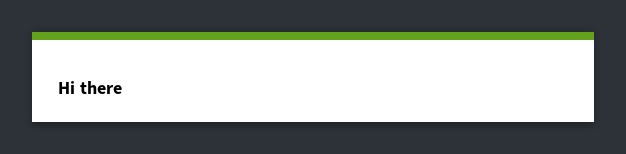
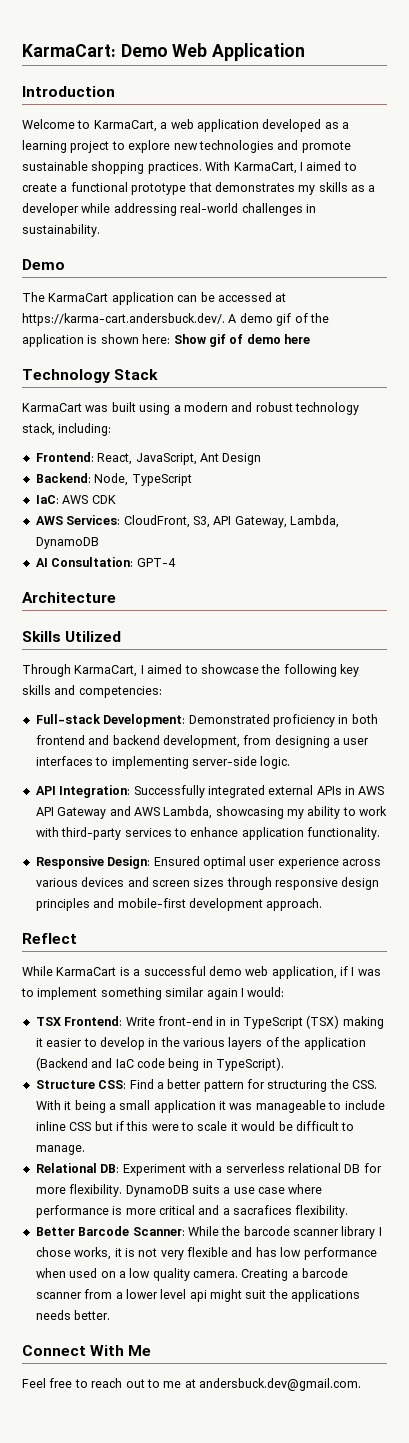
- Hi there
+ KarmaCart: Demo Web Application
+ Introduction
+ Welcome to KarmaCart, a web application developed as a learning project to explore new technologies and promote sustainable shopping practices. With KarmaCart, I aimed to create a functional prototype that demonstrates my skills as a developer while addressing real-world challenges in sustainability.
+ Demo
+ The KarmaCart application can be accessed at https://karma-cart.andersbuck.dev/. A demo gif of the application is shown here: Show gif of demo here
+ Technology Stack
+ KarmaCart was built using a modern and robust technology stack, including:
+ Frontend: React, JavaScript, Ant Design
+ Backend: Node, TypeScript
+ IaC: AWS CDK
+ AWS Services: CloudFront, S3, API Gateway, Lambda, DynamoDB
+ AI Consultation: GPT-4
+ Architecture
+ Skills Utilized
+ Through KarmaCart, I aimed to showcase the following key skills and competencies:
+ Full-stack Development: Demonstrated proficiency in both frontend and backend development, from designing a user interfaces to implementing server-side logic.
+ API Integration: Successfully integrated external APIs in AWS API Gateway and AWS Lambda, showcasing my ability to work with third-party services to enhance application functionality.
+ Responsive Design: Ensured optimal user experience across various devices and screen sizes through responsive design principles and mobile-first development approach.
+ Reflect
+ While KarmaCart is a successful demo web application, if I was to implement something similar again I would:
+ TSX Frontend: Write front-end in in TypeScript (TSX) making it easier to develop in the various layers of the application (Backend and IaC code being in TypeScript).
+ Structure CSS: Find a better pattern for structuring the CSS. With it being a small application it was manageable to include inline CSS but if this were to scale it would be difficult to manage.
+ Relational DB: Experiment with a serverless relational DB for more flexibility. DynamoDB suits a use case where performance is more critical and a sacrafices flexibility.
+ Better Barcode Scanner: While the barcode scanner library I chose works, it is not very flexible and has low performance when used on a low quality camera. Creating a barcode scanner from a lower level api might suit the applications needs better.
+ Connect With Me
+ Feel free to reach out to me at andersbuck.dev@gmail.com.

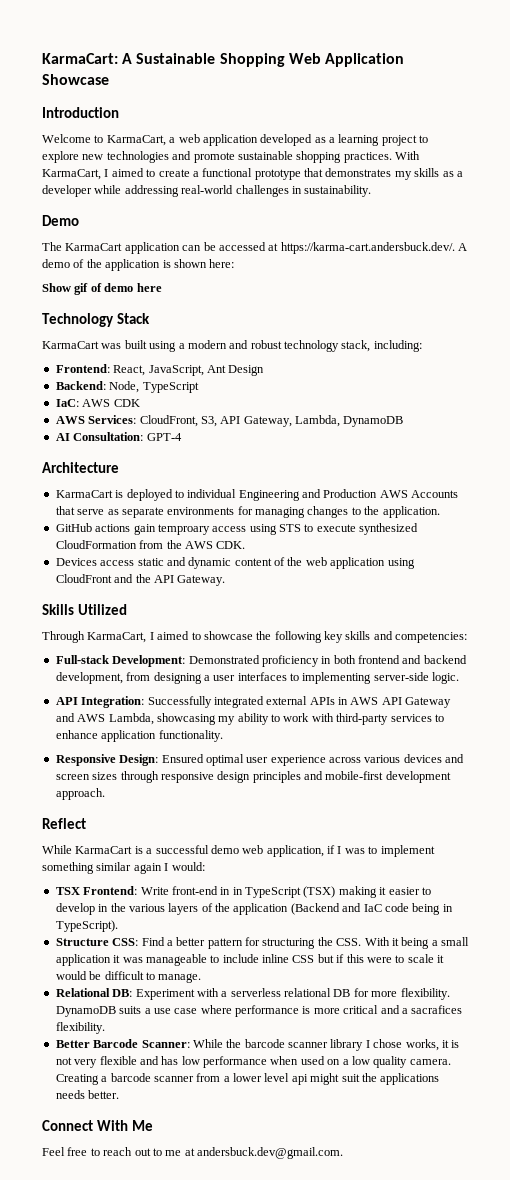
- KarmaCart: Demo Web Application
+ KarmaCart: A Sustainable Shopping Web Application Showcase
- The KarmaCart application can be accessed at https://karma-cart.andersbuck.dev/. A demo gif of the application is shown here: Show gif of demo here
+ The KarmaCart application can be accessed at https://karma-cart.andersbuck.dev/. A demo of the application is shown here:
+ Show gif of demo here
+ KarmaCart is deployed to individual Engineering and Production AWS Accounts that serve as separate environments for managing changes to the application.
+ GitHub actions gain temproary access using STS to execute synthesized CloudFormation from the AWS CDK.
+ Devices access static and dynamic content of the web application using CloudFront and the API Gateway.

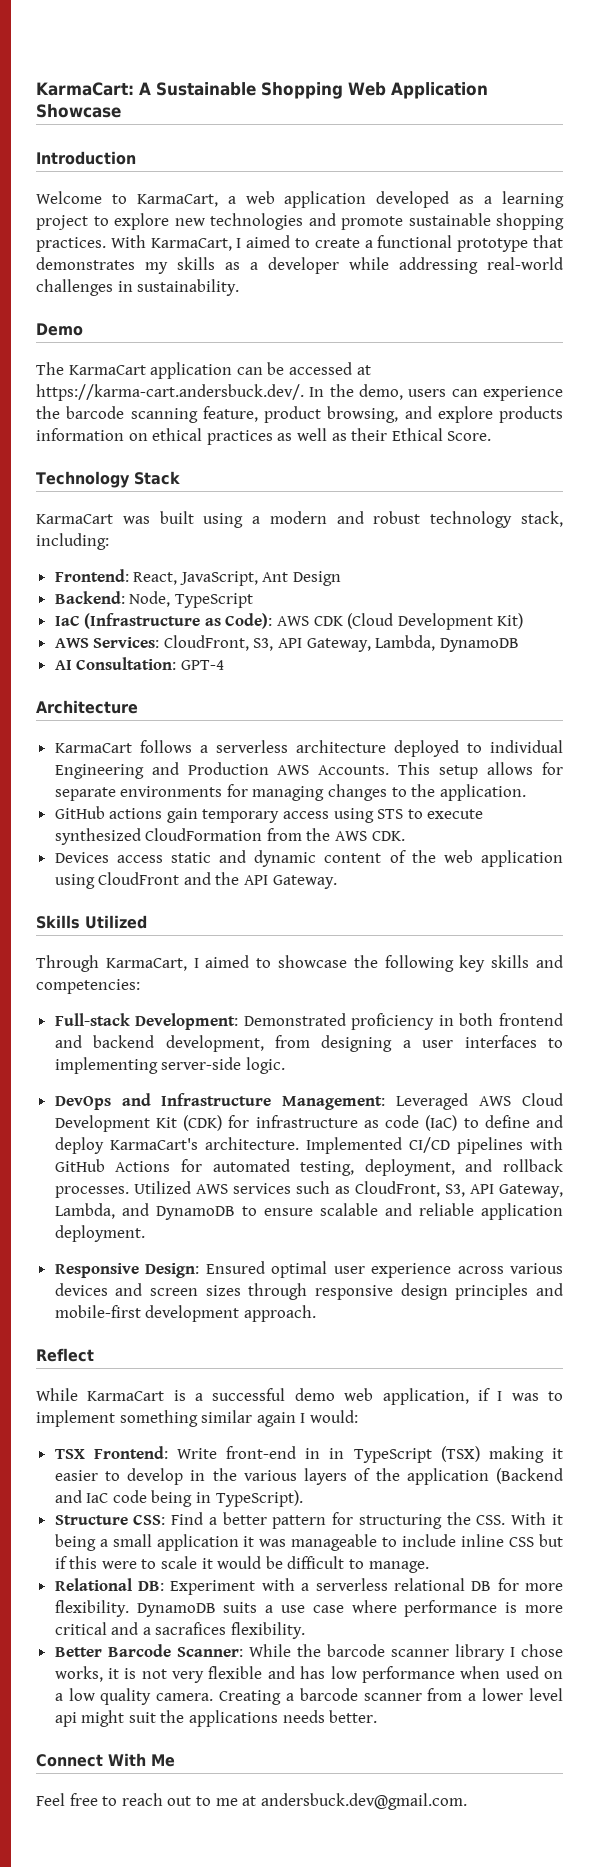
- The KarmaCart application can be accessed at https://karma-cart.andersbuck.dev/. A demo of the application is shown here:
- Show gif of demo here
+ The KarmaCart application can be accessed at https://karma-cart.andersbuck.dev/. In the demo, users can experience the barcode scanning feature, product browsing, and explore products information on ethical practices as well as their Ethical Score.
- IaC: AWS CDK
+ IaC (Infrastructure as Code): AWS CDK (Cloud Development Kit)
- KarmaCart is deployed to individual Engineering and Production AWS Accounts that serve as separate environments for managing changes to the application.
+ KarmaCart follows a serverless architecture deployed to individual Engineering and Production AWS Accounts. This setup allows for separate environments for managing changes to the application.
- GitHub actions gain temproary access using STS to execute synthesized CloudFormation from the AWS CDK.
+ GitHub actions gain temporary access using STS to execute synthesized CloudFormation from the AWS CDK.
- API Integration: Successfully integrated external APIs in AWS API Gateway and AWS Lambda, showcasing my ability to work with third-party services to enhance application functionality.
+ DevOps and Infrastructure Management: Leveraged AWS Cloud Development Kit (CDK) for infrastructure as code (IaC) to define and deploy KarmaCart's architecture. Implemented CI/CD pipelines with GitHub Actions for automated testing, deployment, and rollback processes. Utilized AWS services such as CloudFront, S3, API Gateway, Lambda, and DynamoDB to ensure scalable and reliable application deployment.

